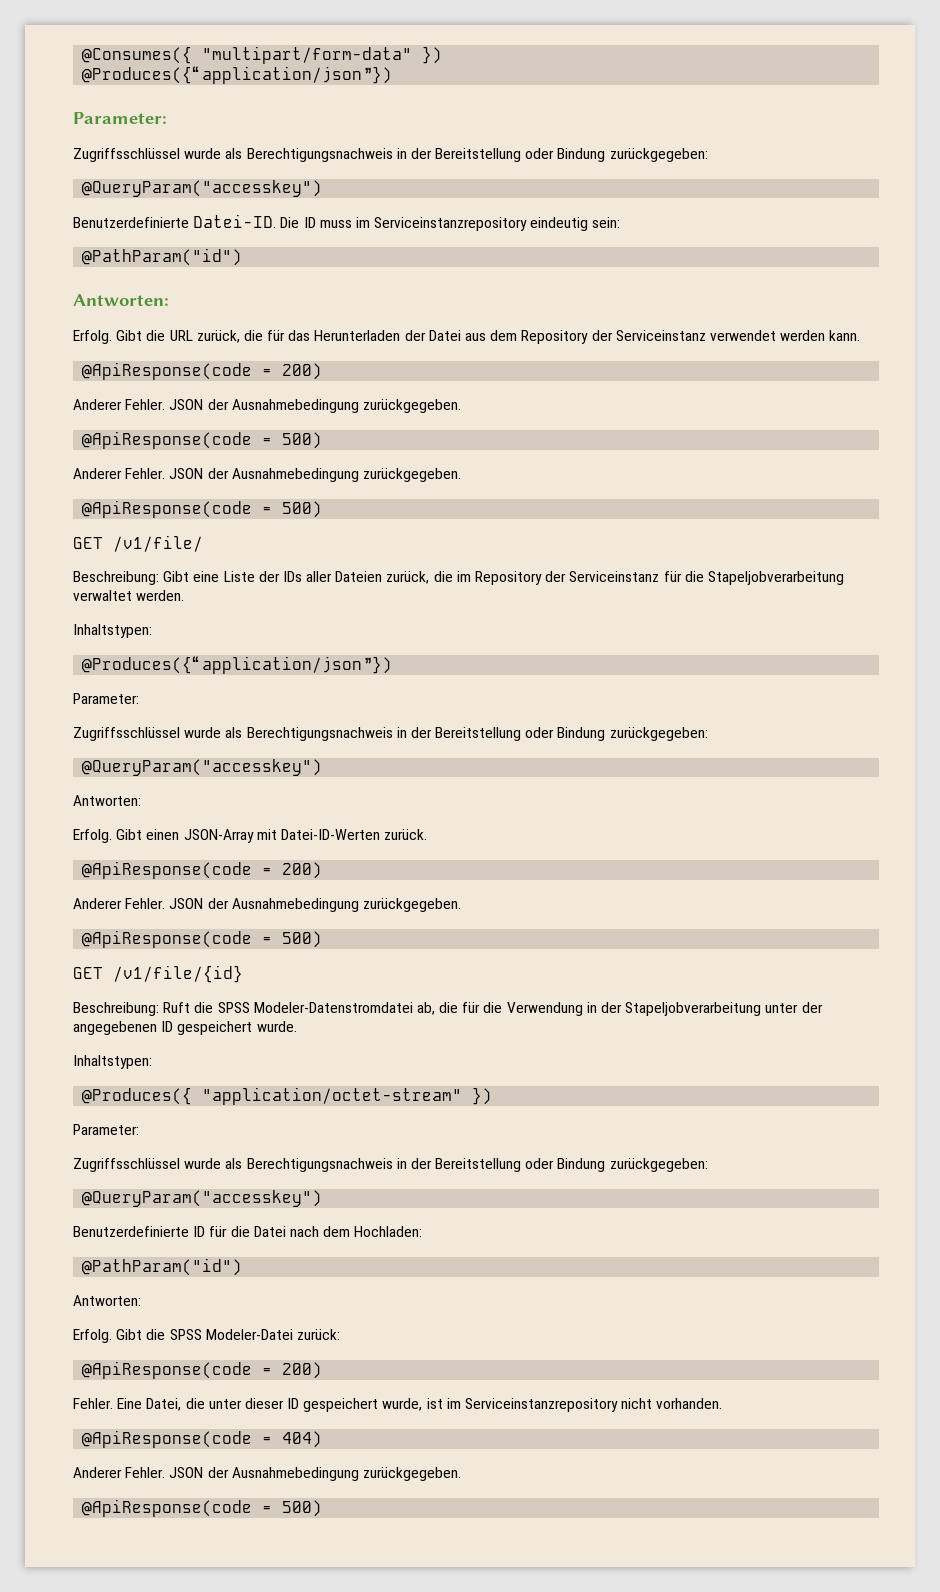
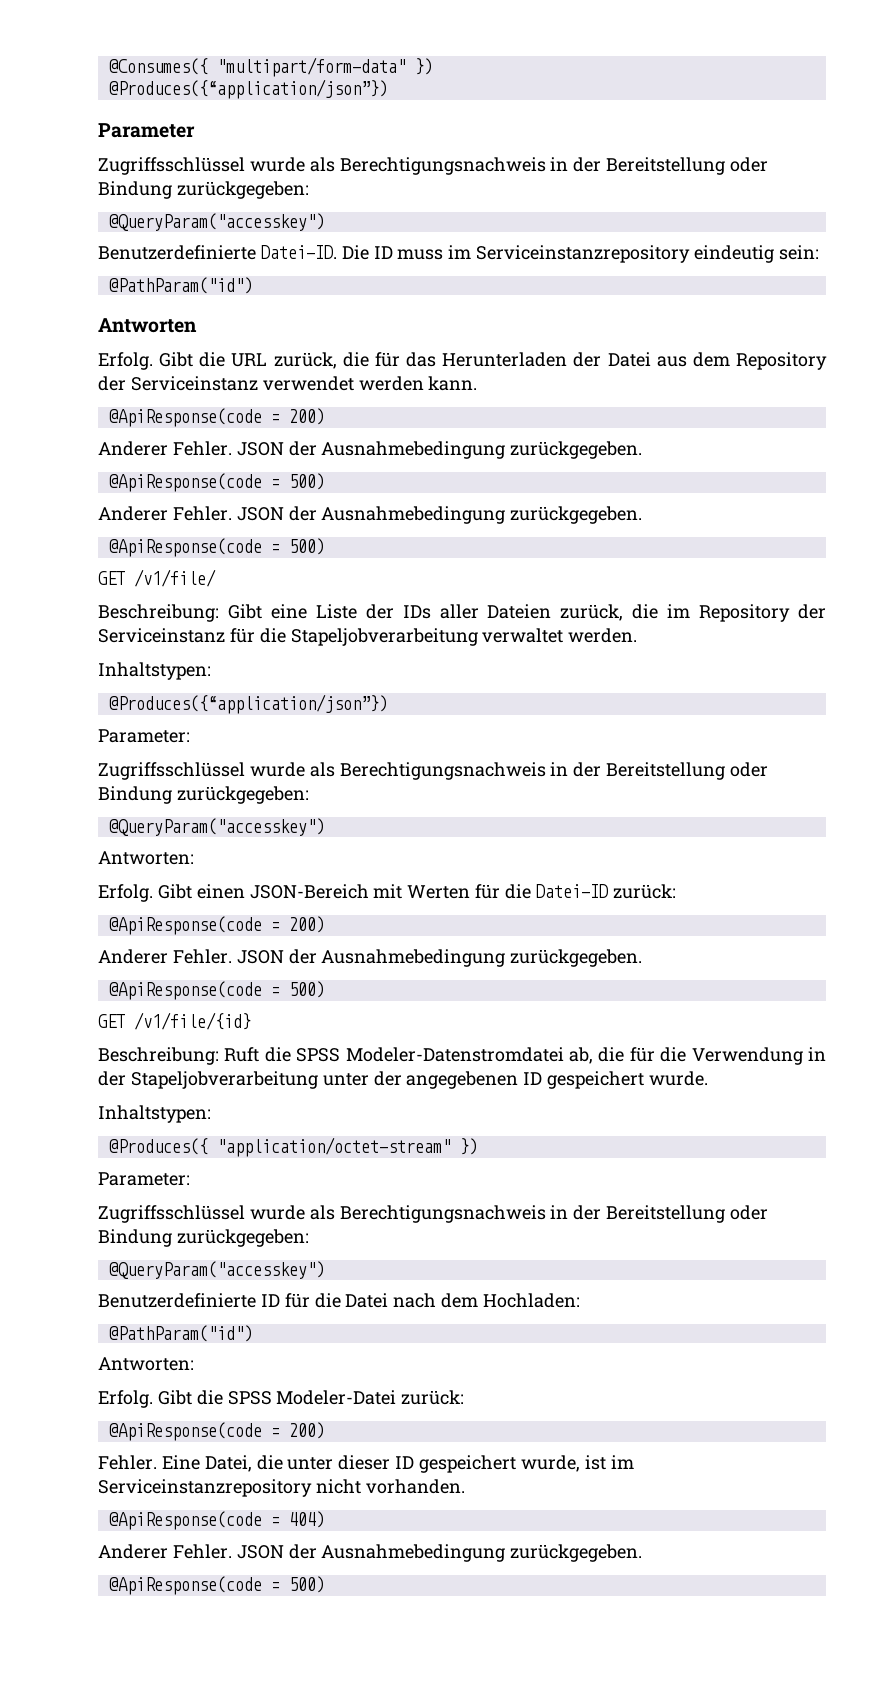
  @Consumes({ "multipart/form-data" })
  @Produces({“application/json”})
- Parameter:
+ Parameter
  Die ID muss im Serviceinstanzrepository eindeutig sein:
  @PathParam("id")
- Antworten:
+ Antworten
- Gibt einen JSON-Array mit Datei-ID-Werten zurück.
+ Gibt einen JSON-Bereich mit Werten für die Datei-ID zurück:

